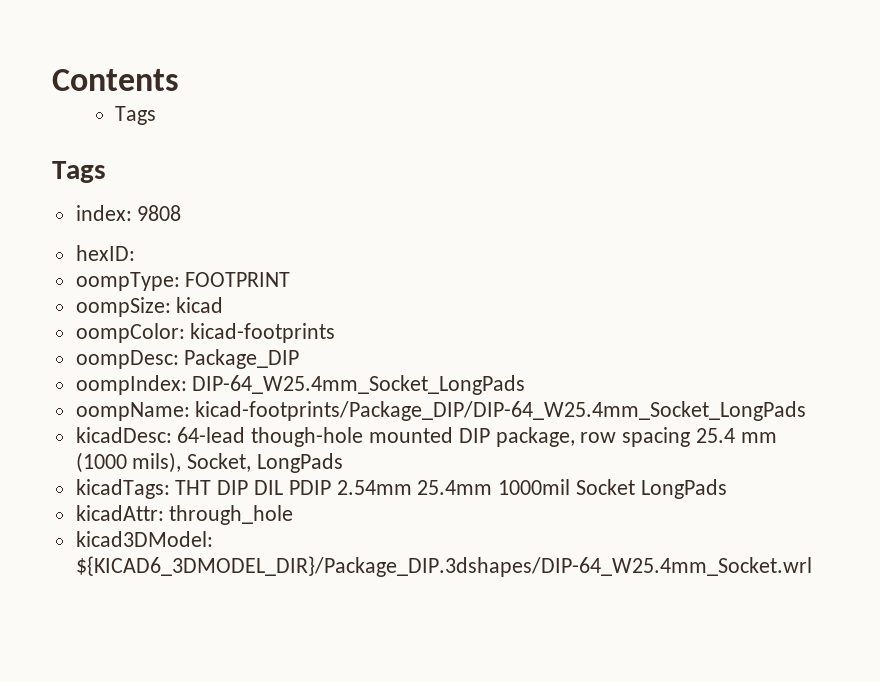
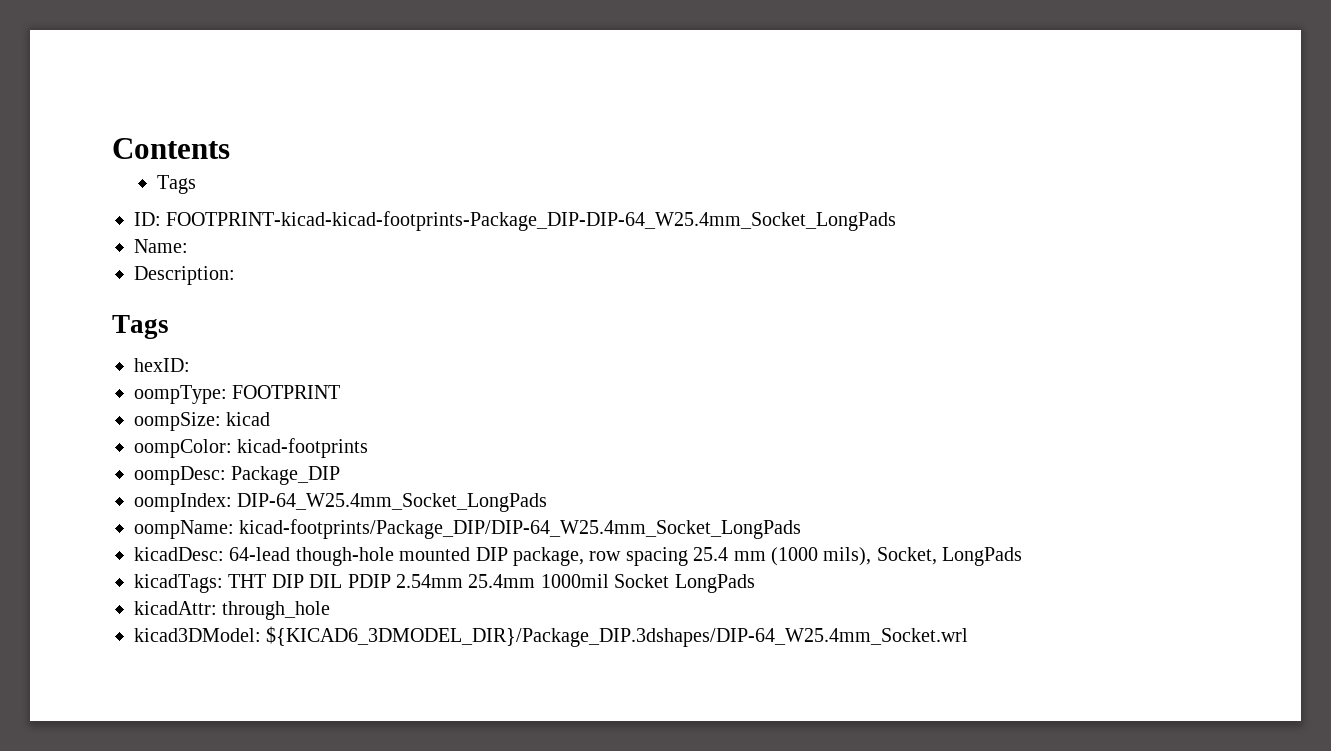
  Contents
  Tags
+ ID: FOOTPRINT-kicad-kicad-footprints-Package_DIP-DIP-64_W25.4mm_Socket_LongPads
+ Name:
+ Description:
  Tags
- index: 9808

